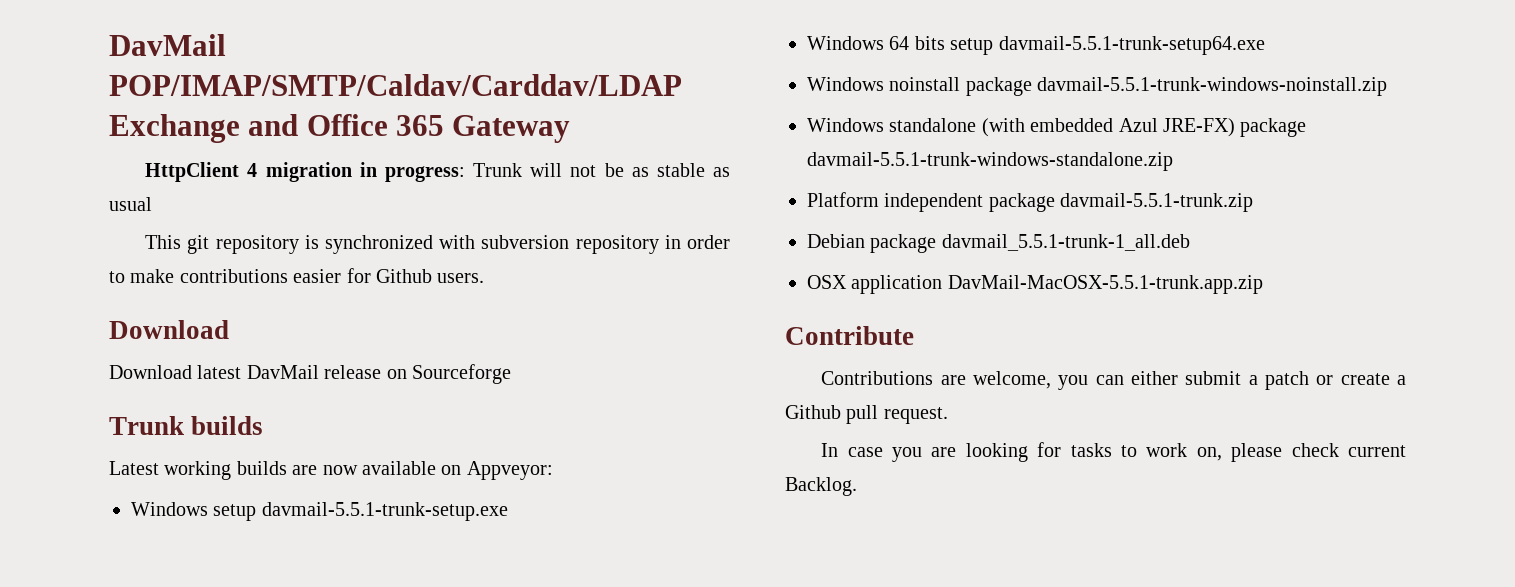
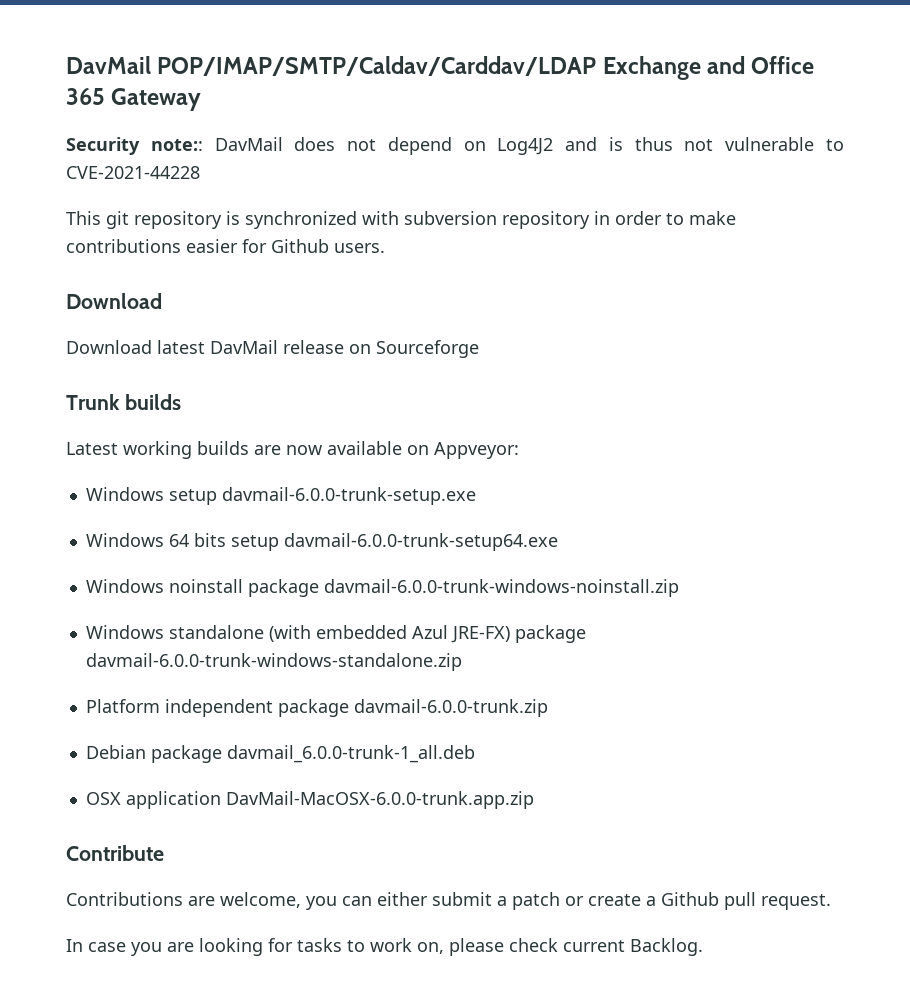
- HttpClient 4 migration in progress: Trunk will not be as stable as usual
+ Security note:: DavMail does not depend on Log4J2 and is thus not vulnerable to CVE-2021-44228
- Windows setup davmail-5.5.1-trunk-setup.exe
+ Windows setup davmail-6.0.0-trunk-setup.exe
- Windows 64 bits setup davmail-5.5.1-trunk-setup64.exe
+ Windows 64 bits setup davmail-6.0.0-trunk-setup64.exe
- Windows noinstall package davmail-5.5.1-trunk-windows-noinstall.zip
+ Windows noinstall package davmail-6.0.0-trunk-windows-noinstall.zip
- Windows standalone (with embedded Azul JRE-FX) package davmail-5.5.1-trunk-windows-standalone.zip
+ Windows standalone (with embedded Azul JRE-FX) package davmail-6.0.0-trunk-windows-standalone.zip
- Platform independent package davmail-5.5.1-trunk.zip
+ Platform independent package davmail-6.0.0-trunk.zip
- Debian package davmail_5.5.1-trunk-1_all.deb
+ Debian package davmail_6.0.0-trunk-1_all.deb
- OSX application DavMail-MacOSX-5.5.1-trunk.app.zip
+ OSX application DavMail-MacOSX-6.0.0-trunk.app.zip

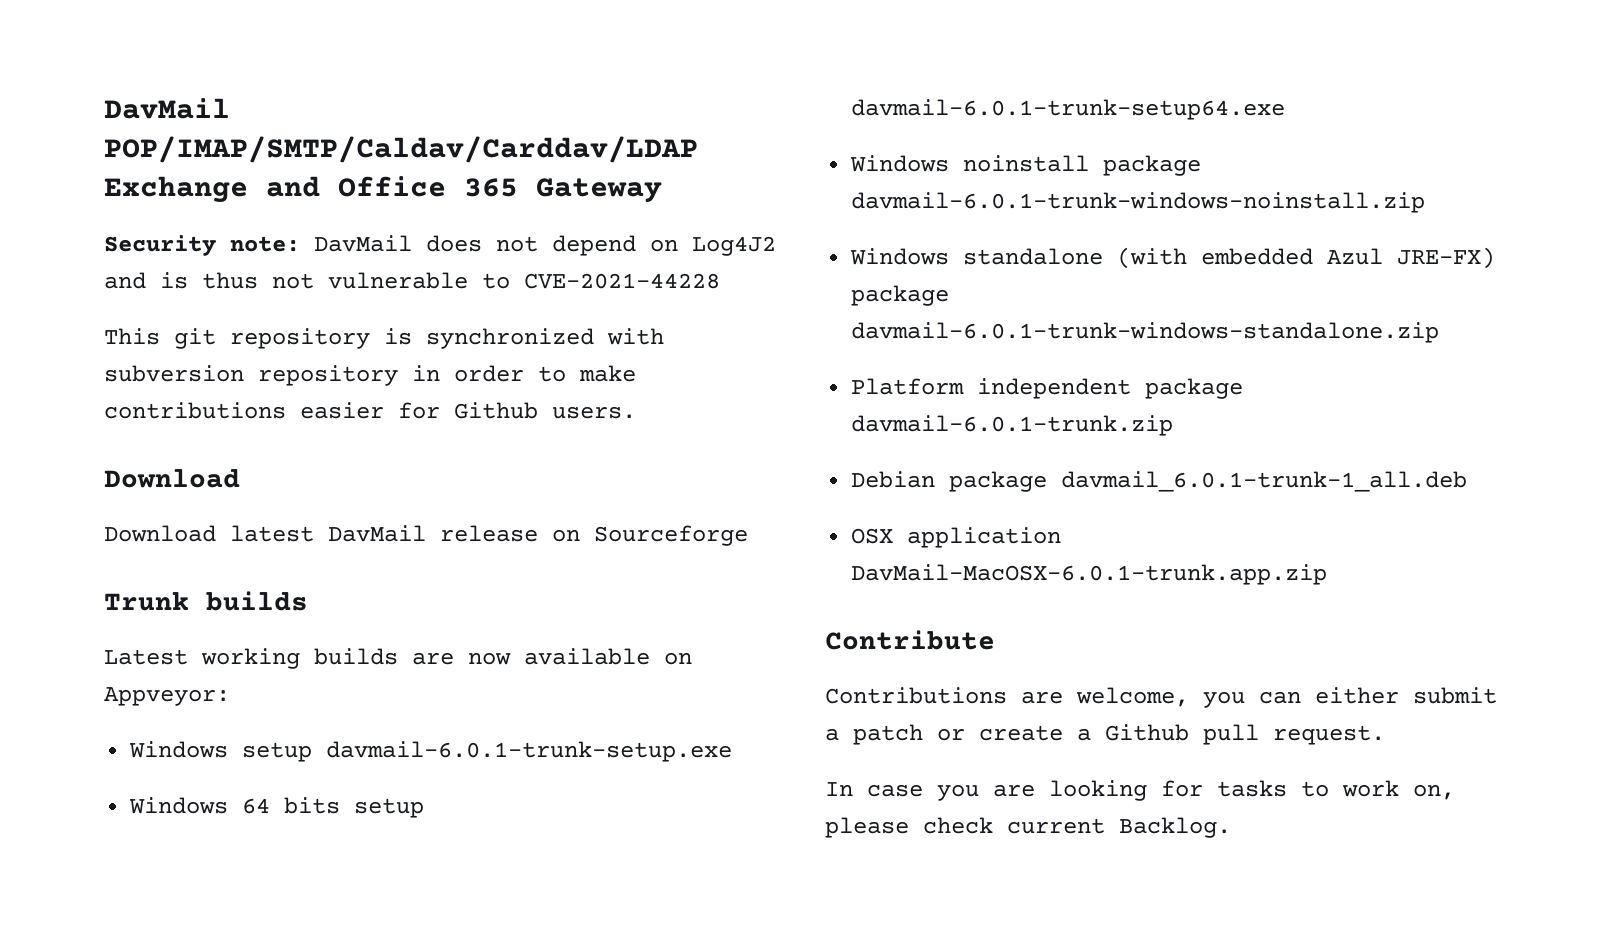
- Security note:: DavMail does not depend on Log4J2 and is thus not vulnerable to CVE-2021-44228
+ Security note: DavMail does not depend on Log4J2 and is thus not vulnerable to CVE-2021-44228
- Windows setup davmail-6.0.0-trunk-setup.exe
+ Windows setup davmail-6.0.1-trunk-setup.exe
- Windows 64 bits setup davmail-6.0.0-trunk-setup64.exe
+ Windows 64 bits setup davmail-6.0.1-trunk-setup64.exe
- Windows noinstall package davmail-6.0.0-trunk-windows-noinstall.zip
+ Windows noinstall package davmail-6.0.1-trunk-windows-noinstall.zip
- Windows standalone (with embedded Azul JRE-FX) package davmail-6.0.0-trunk-windows-standalone.zip
+ Windows standalone (with embedded Azul JRE-FX) package davmail-6.0.1-trunk-windows-standalone.zip
- Platform independent package davmail-6.0.0-trunk.zip
+ Platform independent package davmail-6.0.1-trunk.zip
- Debian package davmail_6.0.0-trunk-1_all.deb
+ Debian package davmail_6.0.1-trunk-1_all.deb
- OSX application DavMail-MacOSX-6.0.0-trunk.app.zip
+ OSX application DavMail-MacOSX-6.0.1-trunk.app.zip

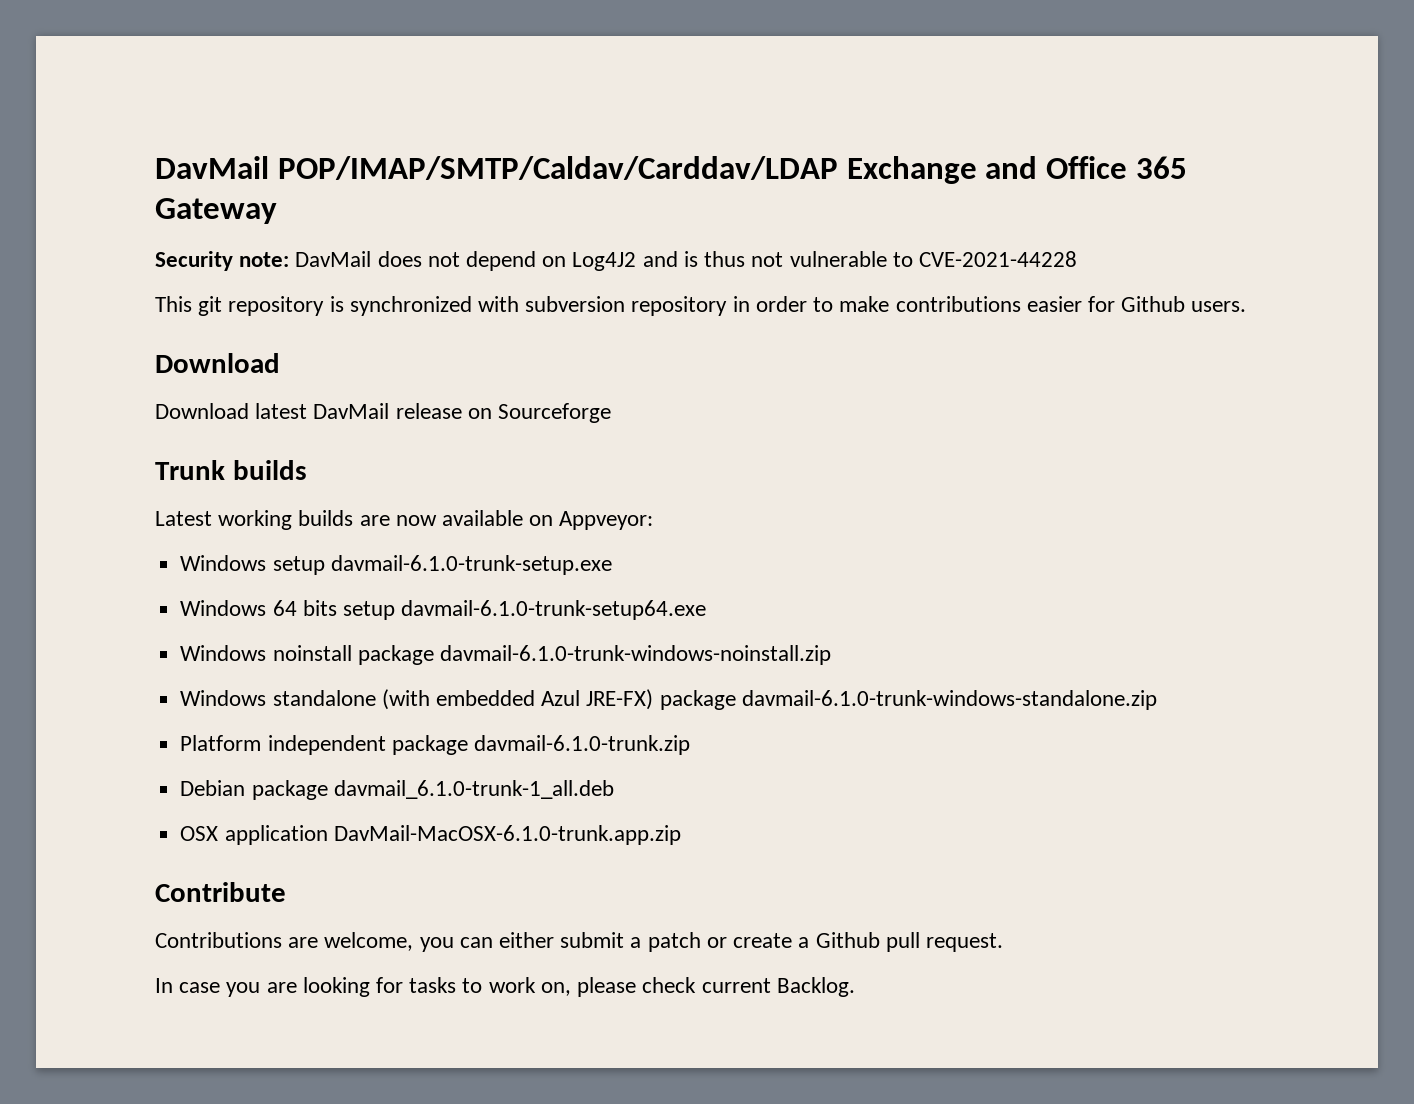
- Windows setup davmail-6.0.1-trunk-setup.exe
+ Windows setup davmail-6.1.0-trunk-setup.exe
- Windows 64 bits setup davmail-6.0.1-trunk-setup64.exe
+ Windows 64 bits setup davmail-6.1.0-trunk-setup64.exe
- Windows noinstall package davmail-6.0.1-trunk-windows-noinstall.zip
+ Windows noinstall package davmail-6.1.0-trunk-windows-noinstall.zip
- Windows standalone (with embedded Azul JRE-FX) package davmail-6.0.1-trunk-windows-standalone.zip
+ Windows standalone (with embedded Azul JRE-FX) package davmail-6.1.0-trunk-windows-standalone.zip
- Platform independent package davmail-6.0.1-trunk.zip
+ Platform independent package davmail-6.1.0-trunk.zip
- Debian package davmail_6.0.1-trunk-1_all.deb
+ Debian package davmail_6.1.0-trunk-1_all.deb
- OSX application DavMail-MacOSX-6.0.1-trunk.app.zip
+ OSX application DavMail-MacOSX-6.1.0-trunk.app.zip

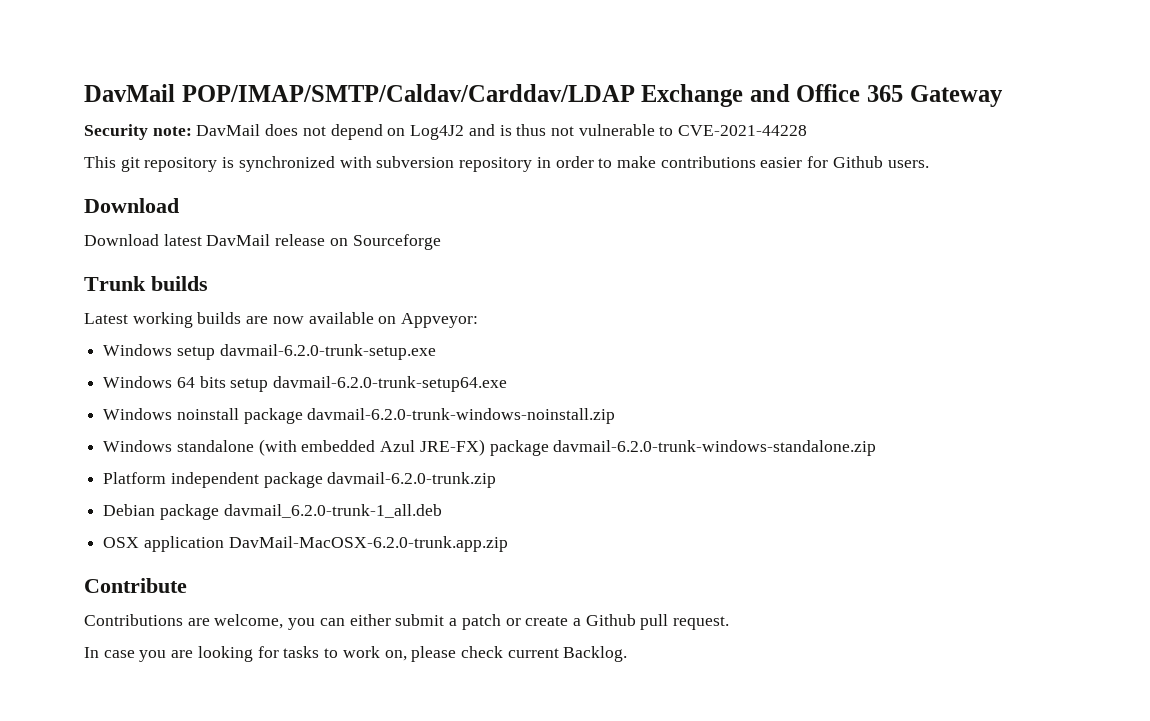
- Windows setup davmail-6.1.0-trunk-setup.exe
+ Windows setup davmail-6.2.0-trunk-setup.exe
- Windows 64 bits setup davmail-6.1.0-trunk-setup64.exe
+ Windows 64 bits setup davmail-6.2.0-trunk-setup64.exe
- Windows noinstall package davmail-6.1.0-trunk-windows-noinstall.zip
+ Windows noinstall package davmail-6.2.0-trunk-windows-noinstall.zip
- Windows standalone (with embedded Azul JRE-FX) package davmail-6.1.0-trunk-windows-standalone.zip
+ Windows standalone (with embedded Azul JRE-FX) package davmail-6.2.0-trunk-windows-standalone.zip
- Platform independent package davmail-6.1.0-trunk.zip
+ Platform independent package davmail-6.2.0-trunk.zip
- Debian package davmail_6.1.0-trunk-1_all.deb
+ Debian package davmail_6.2.0-trunk-1_all.deb
- OSX application DavMail-MacOSX-6.1.0-trunk.app.zip
+ OSX application DavMail-MacOSX-6.2.0-trunk.app.zip

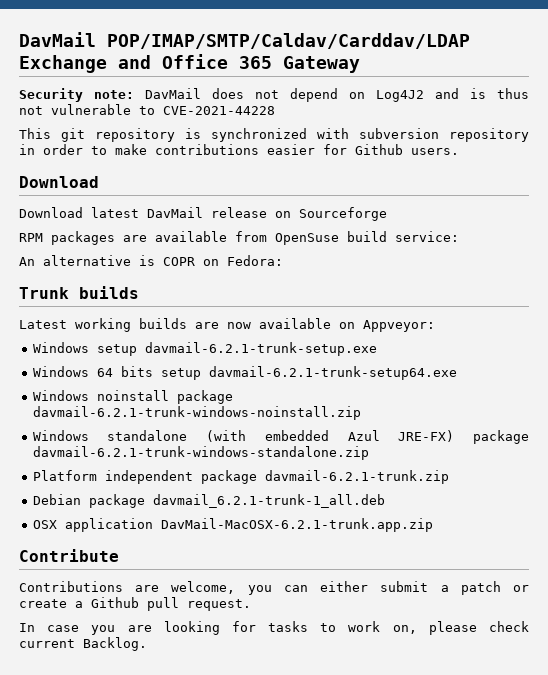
+ RPM packages are available from OpenSuse build service:
+ An alternative is COPR on Fedora:
- Windows setup davmail-6.2.0-trunk-setup.exe
+ Windows setup davmail-6.2.1-trunk-setup.exe
- Windows 64 bits setup davmail-6.2.0-trunk-setup64.exe
+ Windows 64 bits setup davmail-6.2.1-trunk-setup64.exe
- Windows noinstall package davmail-6.2.0-trunk-windows-noinstall.zip
+ Windows noinstall package davmail-6.2.1-trunk-windows-noinstall.zip
- Windows standalone (with embedded Azul JRE-FX) package davmail-6.2.0-trunk-windows-standalone.zip
+ Windows standalone (with embedded Azul JRE-FX) package davmail-6.2.1-trunk-windows-standalone.zip
- Platform independent package davmail-6.2.0-trunk.zip
+ Platform independent package davmail-6.2.1-trunk.zip
- Debian package davmail_6.2.0-trunk-1_all.deb
+ Debian package davmail_6.2.1-trunk-1_all.deb
- OSX application DavMail-MacOSX-6.2.0-trunk.app.zip
+ OSX application DavMail-MacOSX-6.2.1-trunk.app.zip

